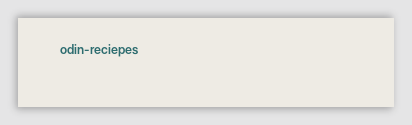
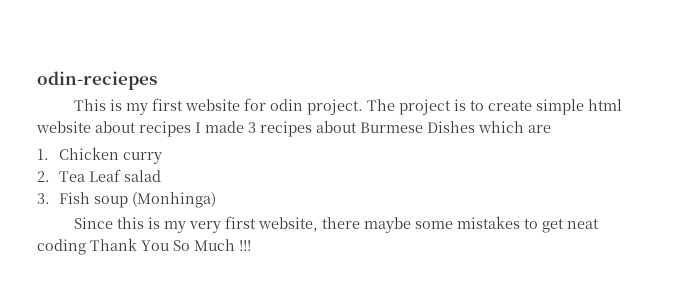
+ This is my first website for odin project. The project is to create simple html website about recipes I made 3 recipes about Burmese Dishes which are
+ 1. Chicken curry
+ 2. Tea Leaf salad
+ 3. Fish soup (Monhinga)
+ Since this is my very first website, there maybe some mistakes to get neat coding Thank You So Much !!!

